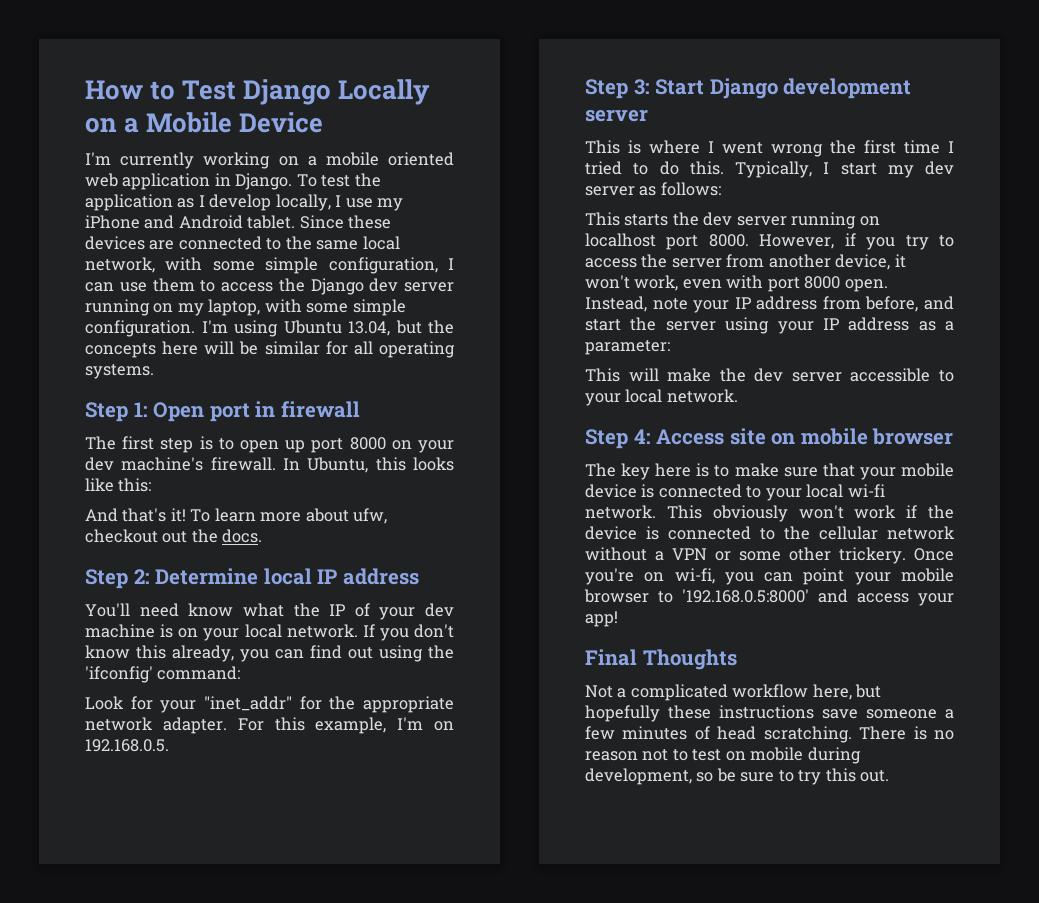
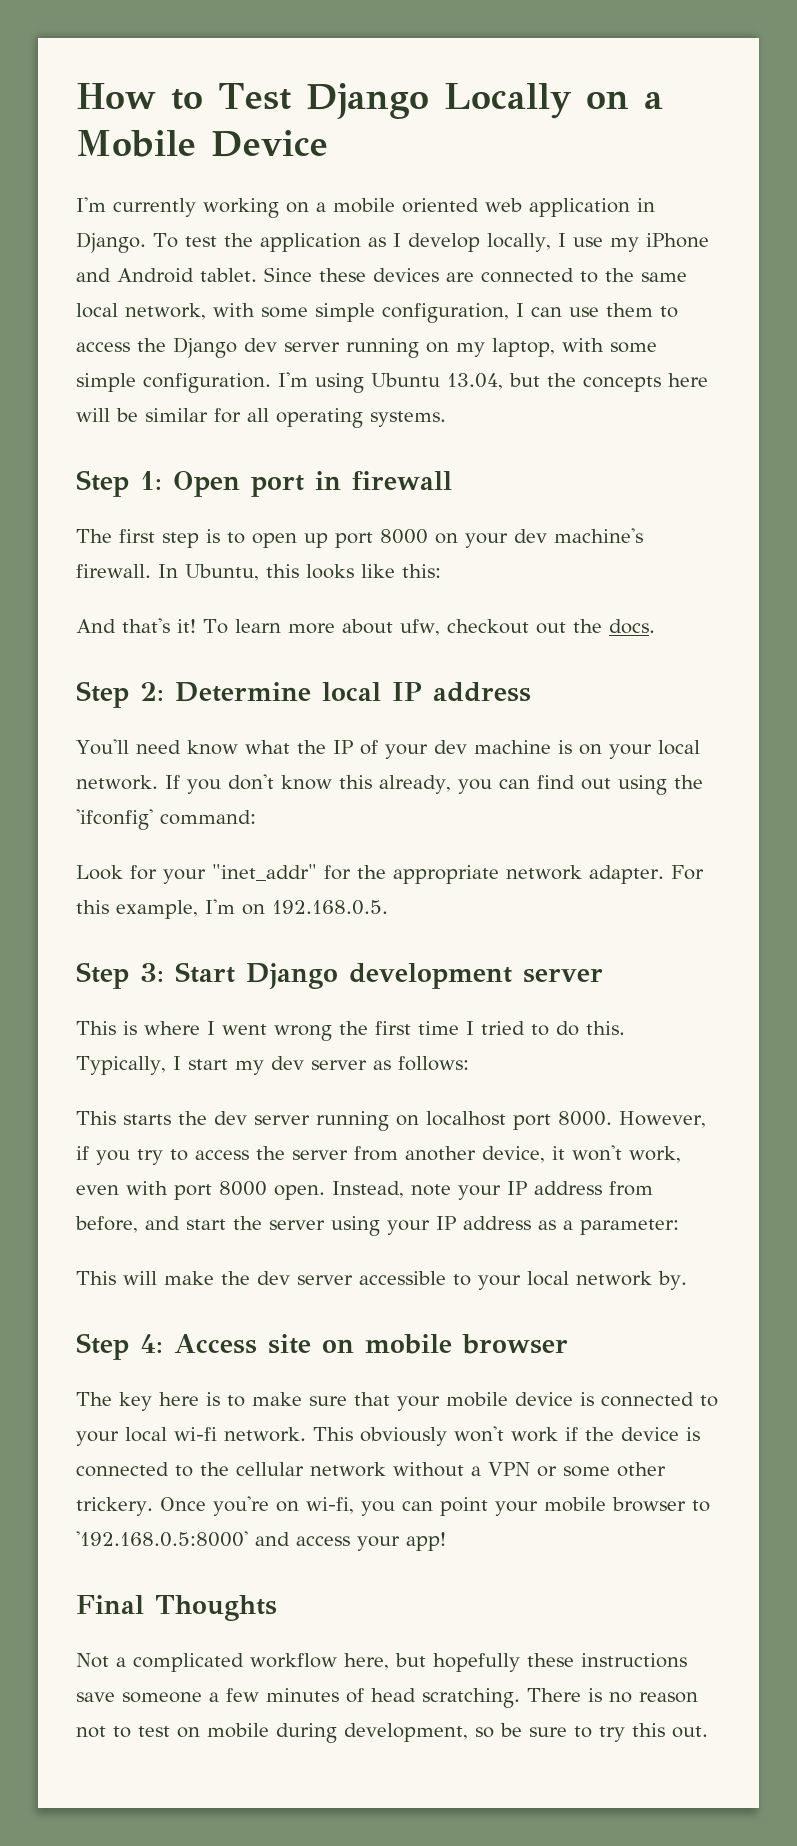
- This will make the dev server accessible to your local network.
+ This will make the dev server accessible to your local network by.

